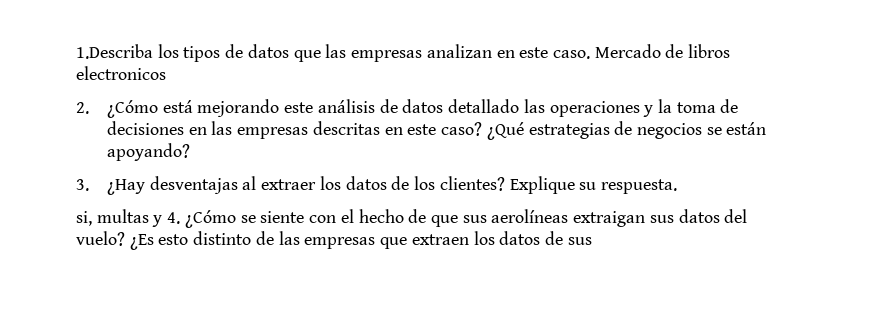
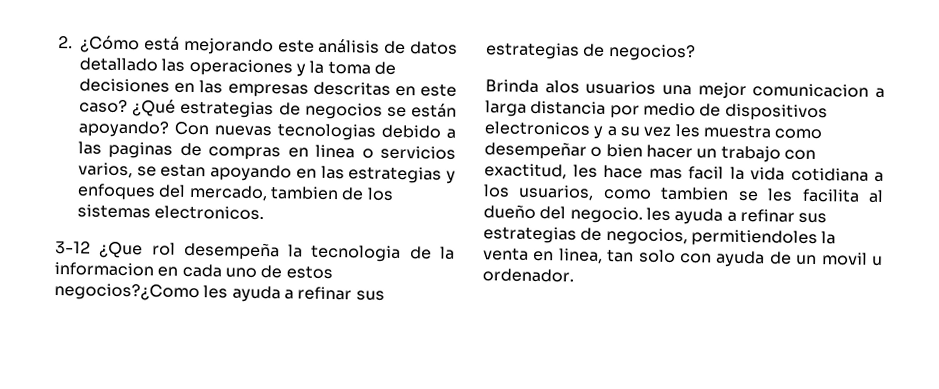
- 1.Describa los tipos de datos que las empresas analizan en este caso. Mercado de libros electronicos
- ¿Qué estrategias de negocios se están apoyando?
- 3. ¿Hay desventajas al extraer los datos de los clientes? Explique su respuesta.
- si, multas y 4. ¿Cómo se siente con el hecho de que sus aerolíneas extraigan sus datos del vuelo? ¿Es esto distinto de las empresas que extraen los datos de sus
+ ¿Qué estrategias de negocios se están apoyando? Con nuevas tecnologias debido a las paginas de compras en linea o servicios varios, se estan apoyando en las estrategias y enfoques del mercado, tambien de los sistemas electronicos.
+ 3-12 ¿Que rol desempeña la tecnologia de la informacion en cada uno de estos negocios?¿Como les ayuda a refinar sus estrategias de negocios?
+ Brinda alos usuarios una mejor comunicacion a larga distancia por medio de dispositivos electronicos y a su vez les muestra como desempeñar o bien hacer un trabajo con exactitud, les hace mas facil la vida cotidiana a los usuarios, como tambien se les facilita al dueño del negocio. les ayuda a refinar sus estrategias de negocios, permitiendoles la venta en linea, tan solo con ayuda de un movil u ordenador.

